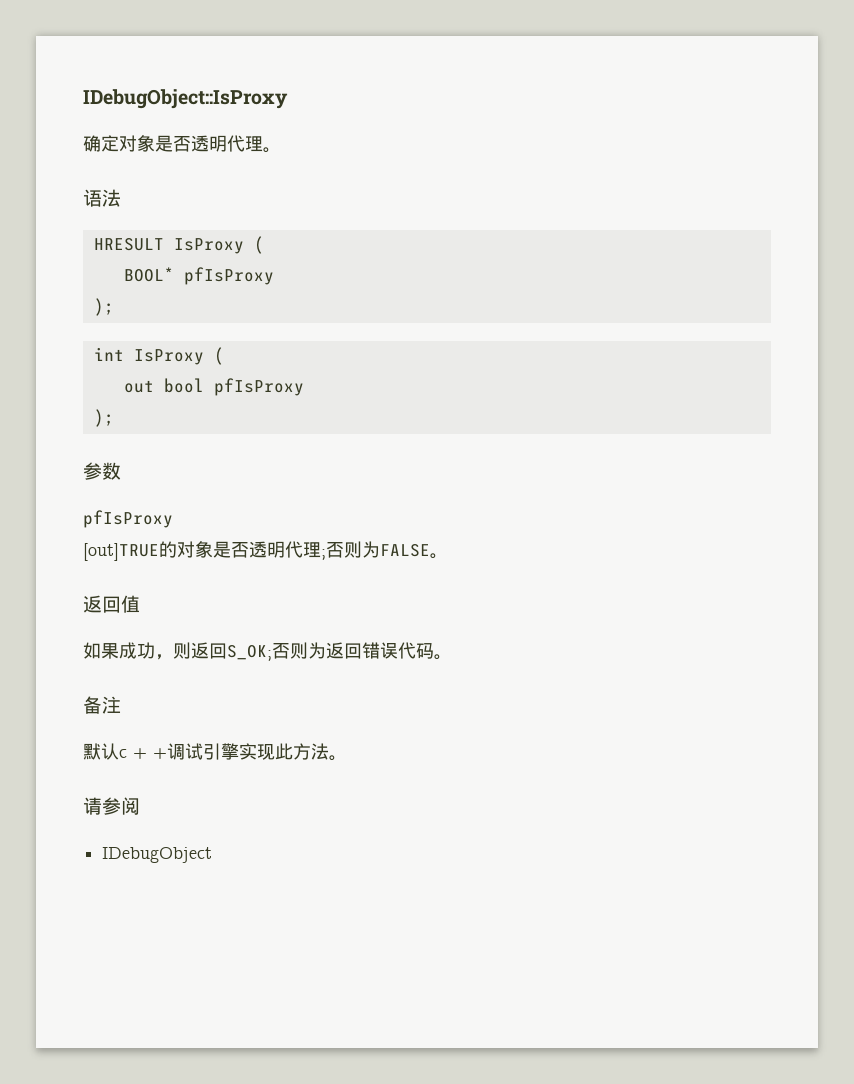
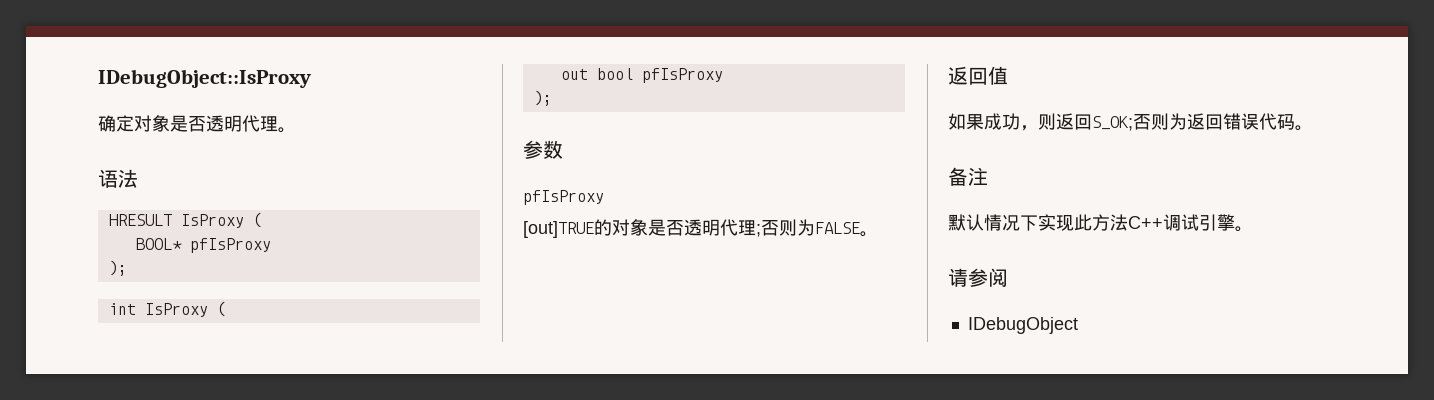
- 默认c + +调试引擎实现此方法。
+ 默认情况下实现此方法C++调试引擎。

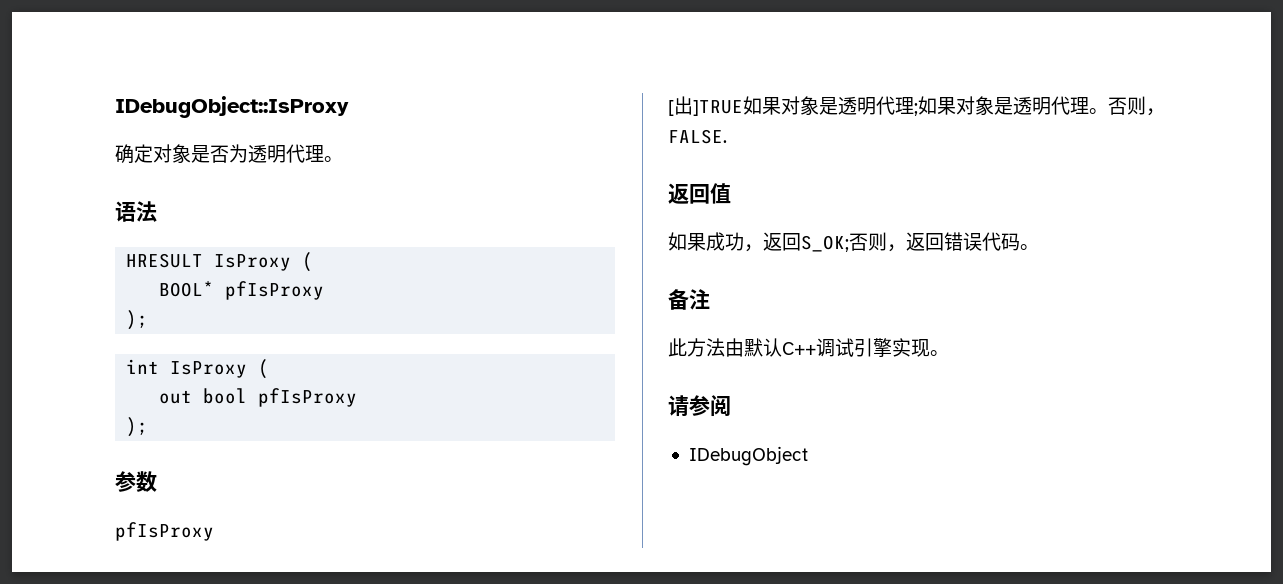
- 确定对象是否透明代理。
+ 确定对象是否为透明代理。
- [out]TRUE的对象是否透明代理;否则为FALSE。
+ [出]TRUE如果对象是透明代理;如果对象是透明代理。否则，FALSE.
- 如果成功，则返回S_OK;否则为返回错误代码。
+ 如果成功，返回S_OK;否则，返回错误代码。
- 默认情况下实现此方法C++调试引擎。
+ 此方法由默认C++调试引擎实现。

